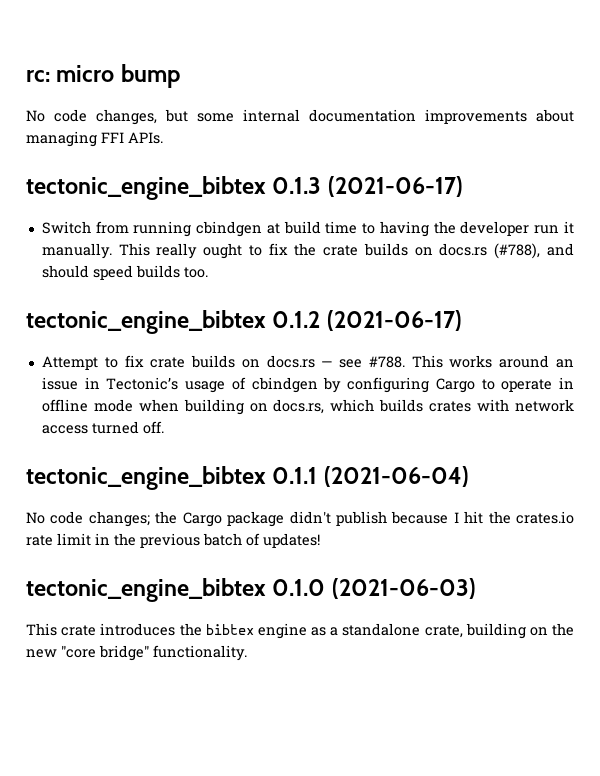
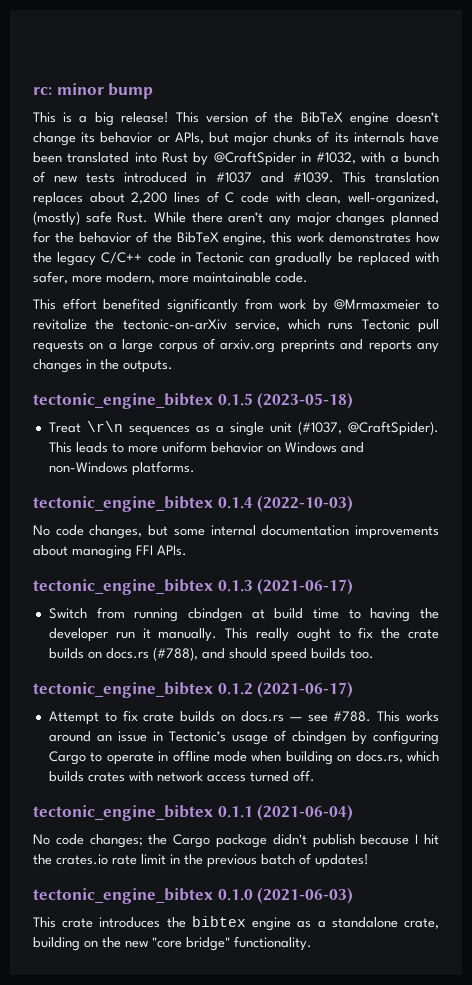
- rc: micro bump
+ rc: minor bump
+ This is a big release! This version of the BibTeX engine doesn’t change its behavior or APIs, but major chunks of its internals have been translated into Rust by @CraftSpider in #1032, with a bunch of new tests introduced in #1037 and #1039. This translation replaces about 2,200 lines of C code with clean, well-organized, (mostly) safe Rust. While there aren’t any major changes planned for the behavior of the BibTeX engine, this work demonstrates how the legacy C/C++ code in Tectonic can gradually be replaced with safer, more modern, more maintainable code.
+ This effort benefited significantly from work by @Mrmaxmeier to revitalize the tectonic-on-arXiv service, which runs Tectonic pull requests on a large corpus of arxiv.org preprints and reports any changes in the outputs.
+ tectonic_engine_bibtex 0.1.5 (2023-05-18)
+ Treat \r\n sequences as a single unit (#1037, @CraftSpider). This leads to more uniform behavior on Windows and non-Windows platforms.
+ tectonic_engine_bibtex 0.1.4 (2022-10-03)

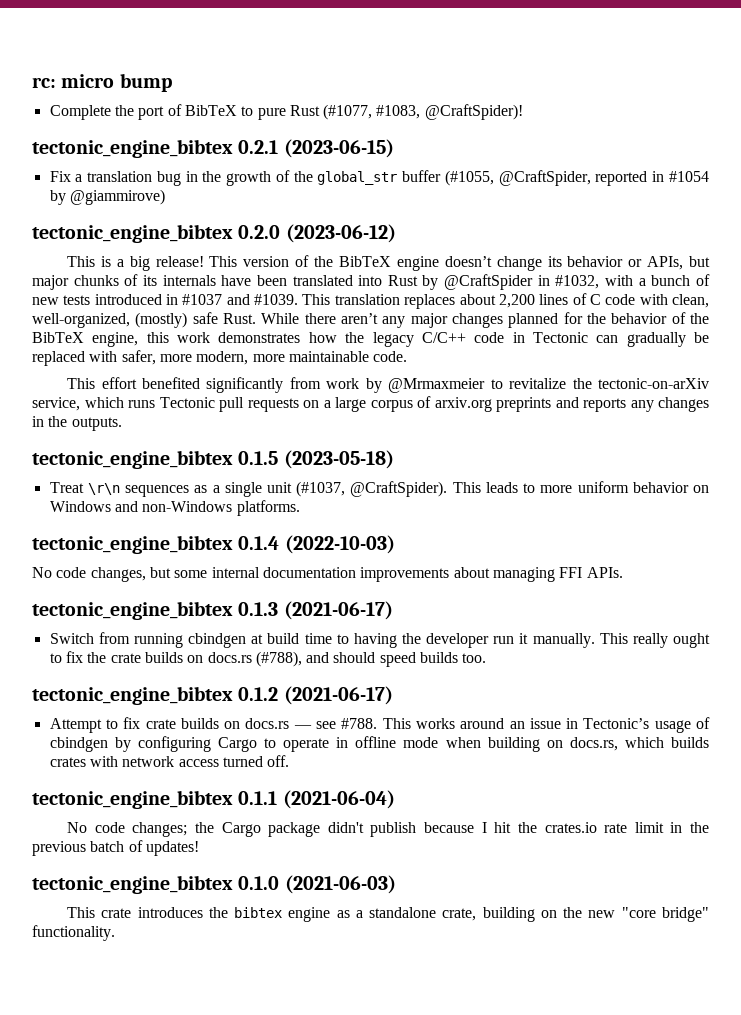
- rc: minor bump
+ rc: micro bump
+ Complete the port of BibTeX to pure Rust (#1077, #1083, @CraftSpider)!
+ tectonic_engine_bibtex 0.2.1 (2023-06-15)
+ Fix a translation bug in the growth of the global_str buffer (#1055, @CraftSpider, reported in #1054 by @giammirove)
+ tectonic_engine_bibtex 0.2.0 (2023-06-12)

